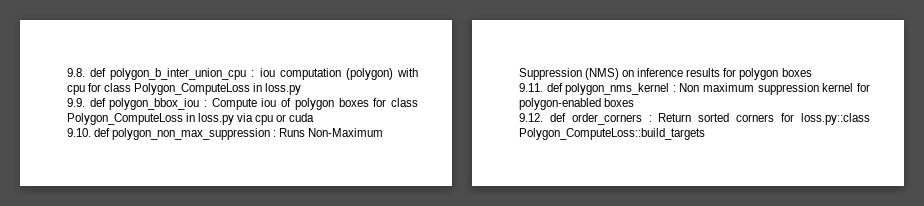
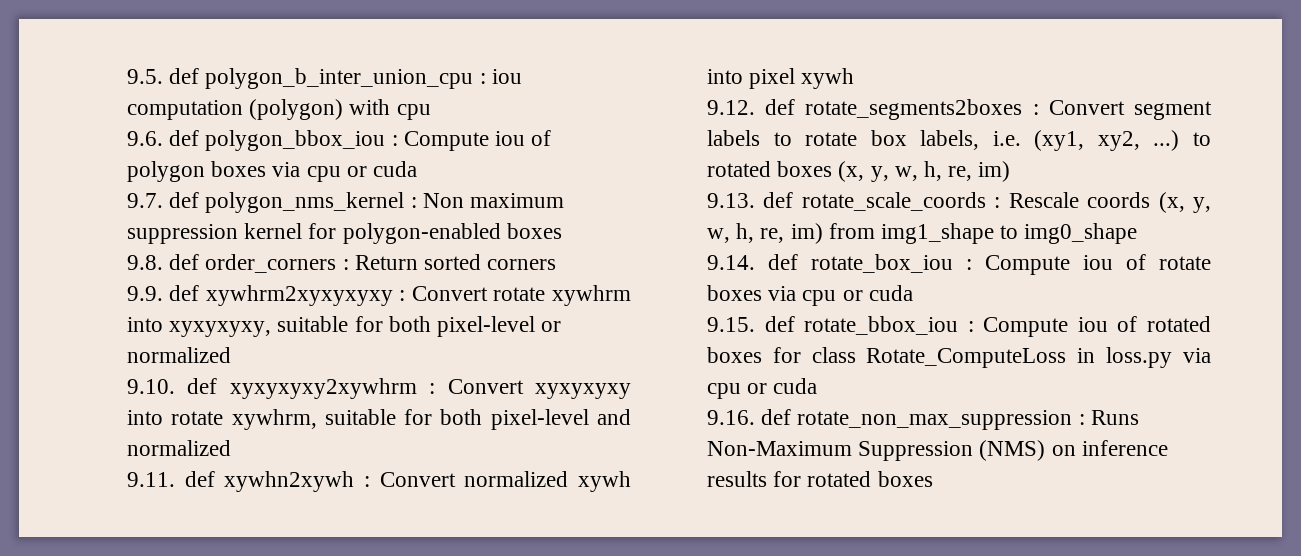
- 9.8. def polygon_b_inter_union_cpu : iou computation (polygon) with cpu for class Polygon_ComputeLoss in loss.py
- 9.9. def polygon_bbox_iou : Compute iou of polygon boxes for class Polygon_ComputeLoss in loss.py via cpu or cuda
- 9.10. def polygon_non_max_suppression : Runs Non-Maximum Suppression (NMS) on inference results for polygon boxes
- 9.11. def polygon_nms_kernel : Non maximum suppression kernel for polygon-enabled boxes
+ 9.5. def polygon_b_inter_union_cpu : iou computation (polygon) with cpu
+ 9.6. def polygon_bbox_iou : Compute iou of polygon boxes via cpu or cuda
+ 9.7. def polygon_nms_kernel : Non maximum suppression kernel for polygon-enabled boxes
- 9.12. def order_corners : Return sorted corners for loss.py::class Polygon_ComputeLoss::build_targets
+ 9.8. def order_corners : Return sorted corners
+ 9.9. def xywhrm2xyxyxyxy : Convert rotate xywhrm into xyxyxyxy, suitable for both pixel-level or normalized
+ 9.10. def xyxyxyxy2xywhrm : Convert xyxyxyxy into rotate xywhrm, suitable for both pixel-level and normalized
+ 9.11. def xywhn2xywh : Convert normalized xywh into pixel xywh
+ 9.12. def rotate_segments2boxes : Convert segment labels to rotate box labels, i.e. (xy1, xy2, ...) to rotated boxes (x, y, w, h, re, im)
+ 9.13. def rotate_scale_coords : Rescale coords (x, y, w, h, re, im) from img1_shape to img0_shape
+ 9.14. def rotate_box_iou : Compute iou of rotate boxes via cpu or cuda
+ 9.15. def rotate_bbox_iou : Compute iou of rotated boxes for class Rotate_ComputeLoss in loss.py via cpu or cuda
+ 9.16. def rotate_non_max_suppression : Runs Non-Maximum Suppression (NMS) on inference results for rotated boxes

